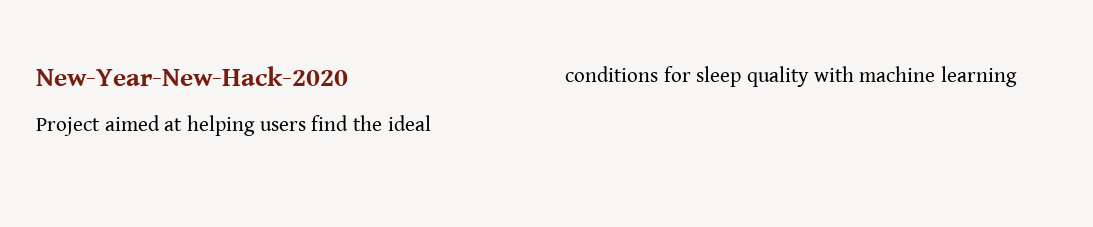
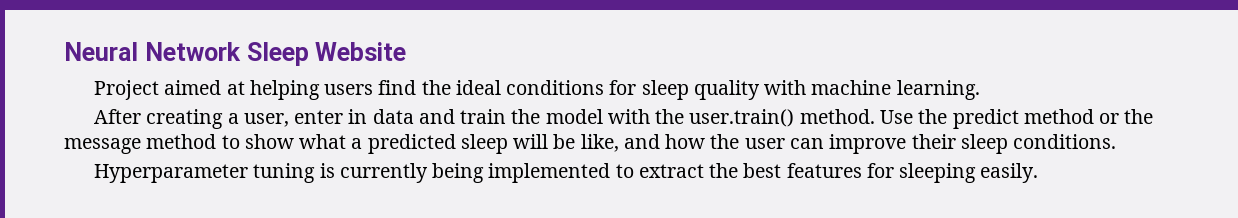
- New-Year-New-Hack-2020
+ Neural Network Sleep Website
- Project aimed at helping users find the ideal conditions for sleep quality with machine learning
+ Project aimed at helping users find the ideal conditions for sleep quality with machine learning.
+ After creating a user, enter in data and train the model with the user.train() method. Use the predict method or the message method to show what a predicted sleep will be like, and how the user can improve their sleep conditions.
+ Hyperparameter tuning is currently being implemented to extract the best features for sleeping easily.

